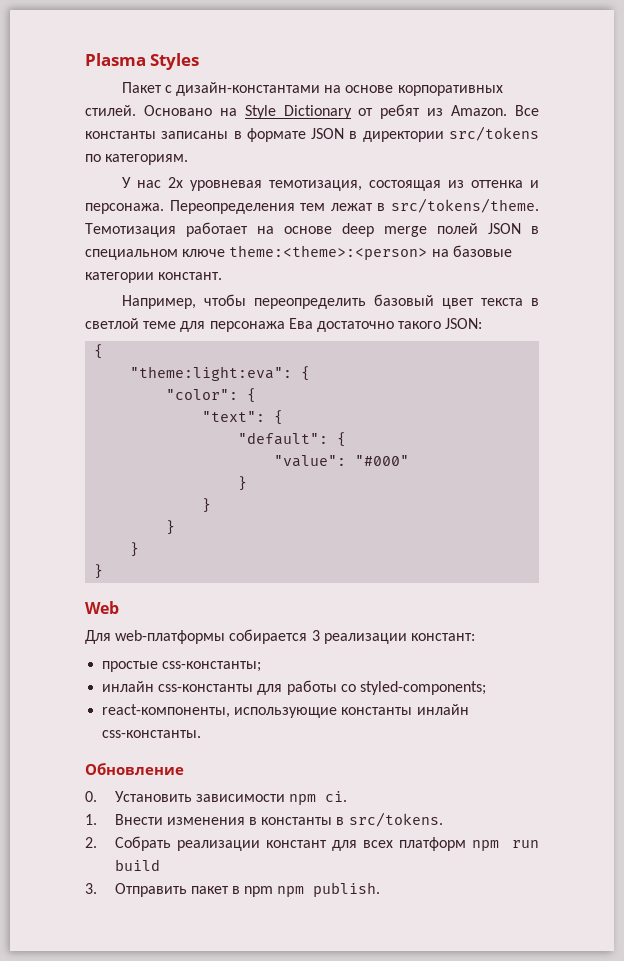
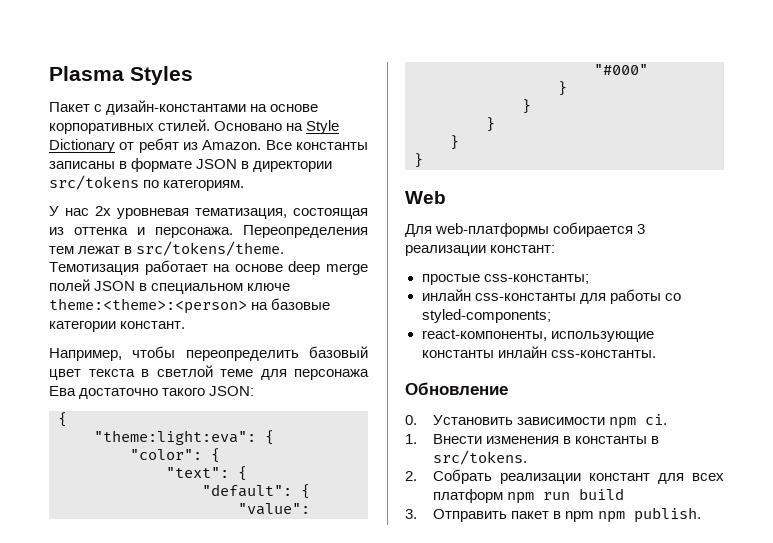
- У нас 2х уровневая темотизация, состоящая из оттенка и персонажа.
+ У нас 2х уровневая тематизация, состоящая из оттенка и персонажа.

